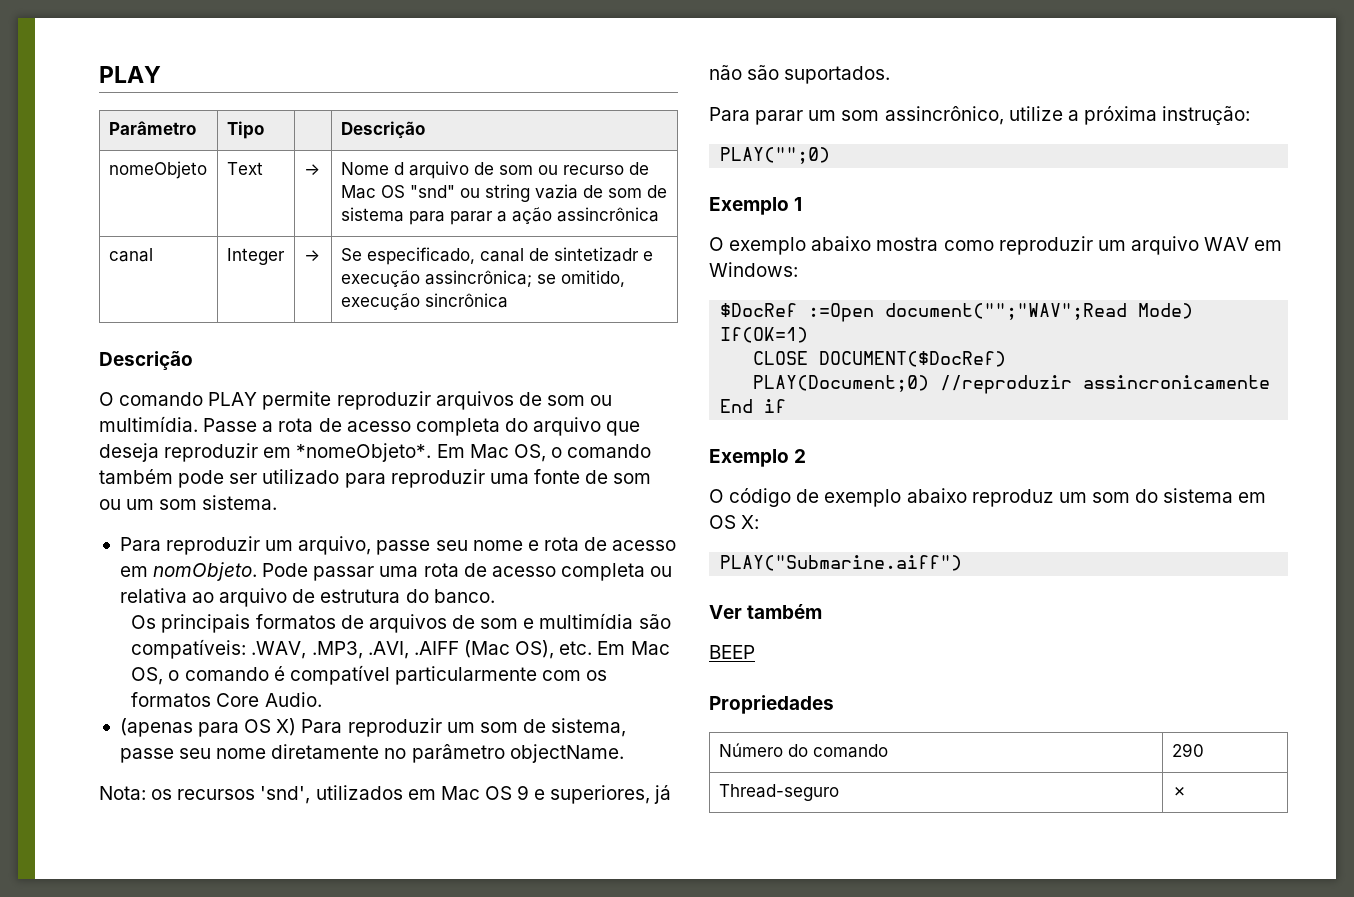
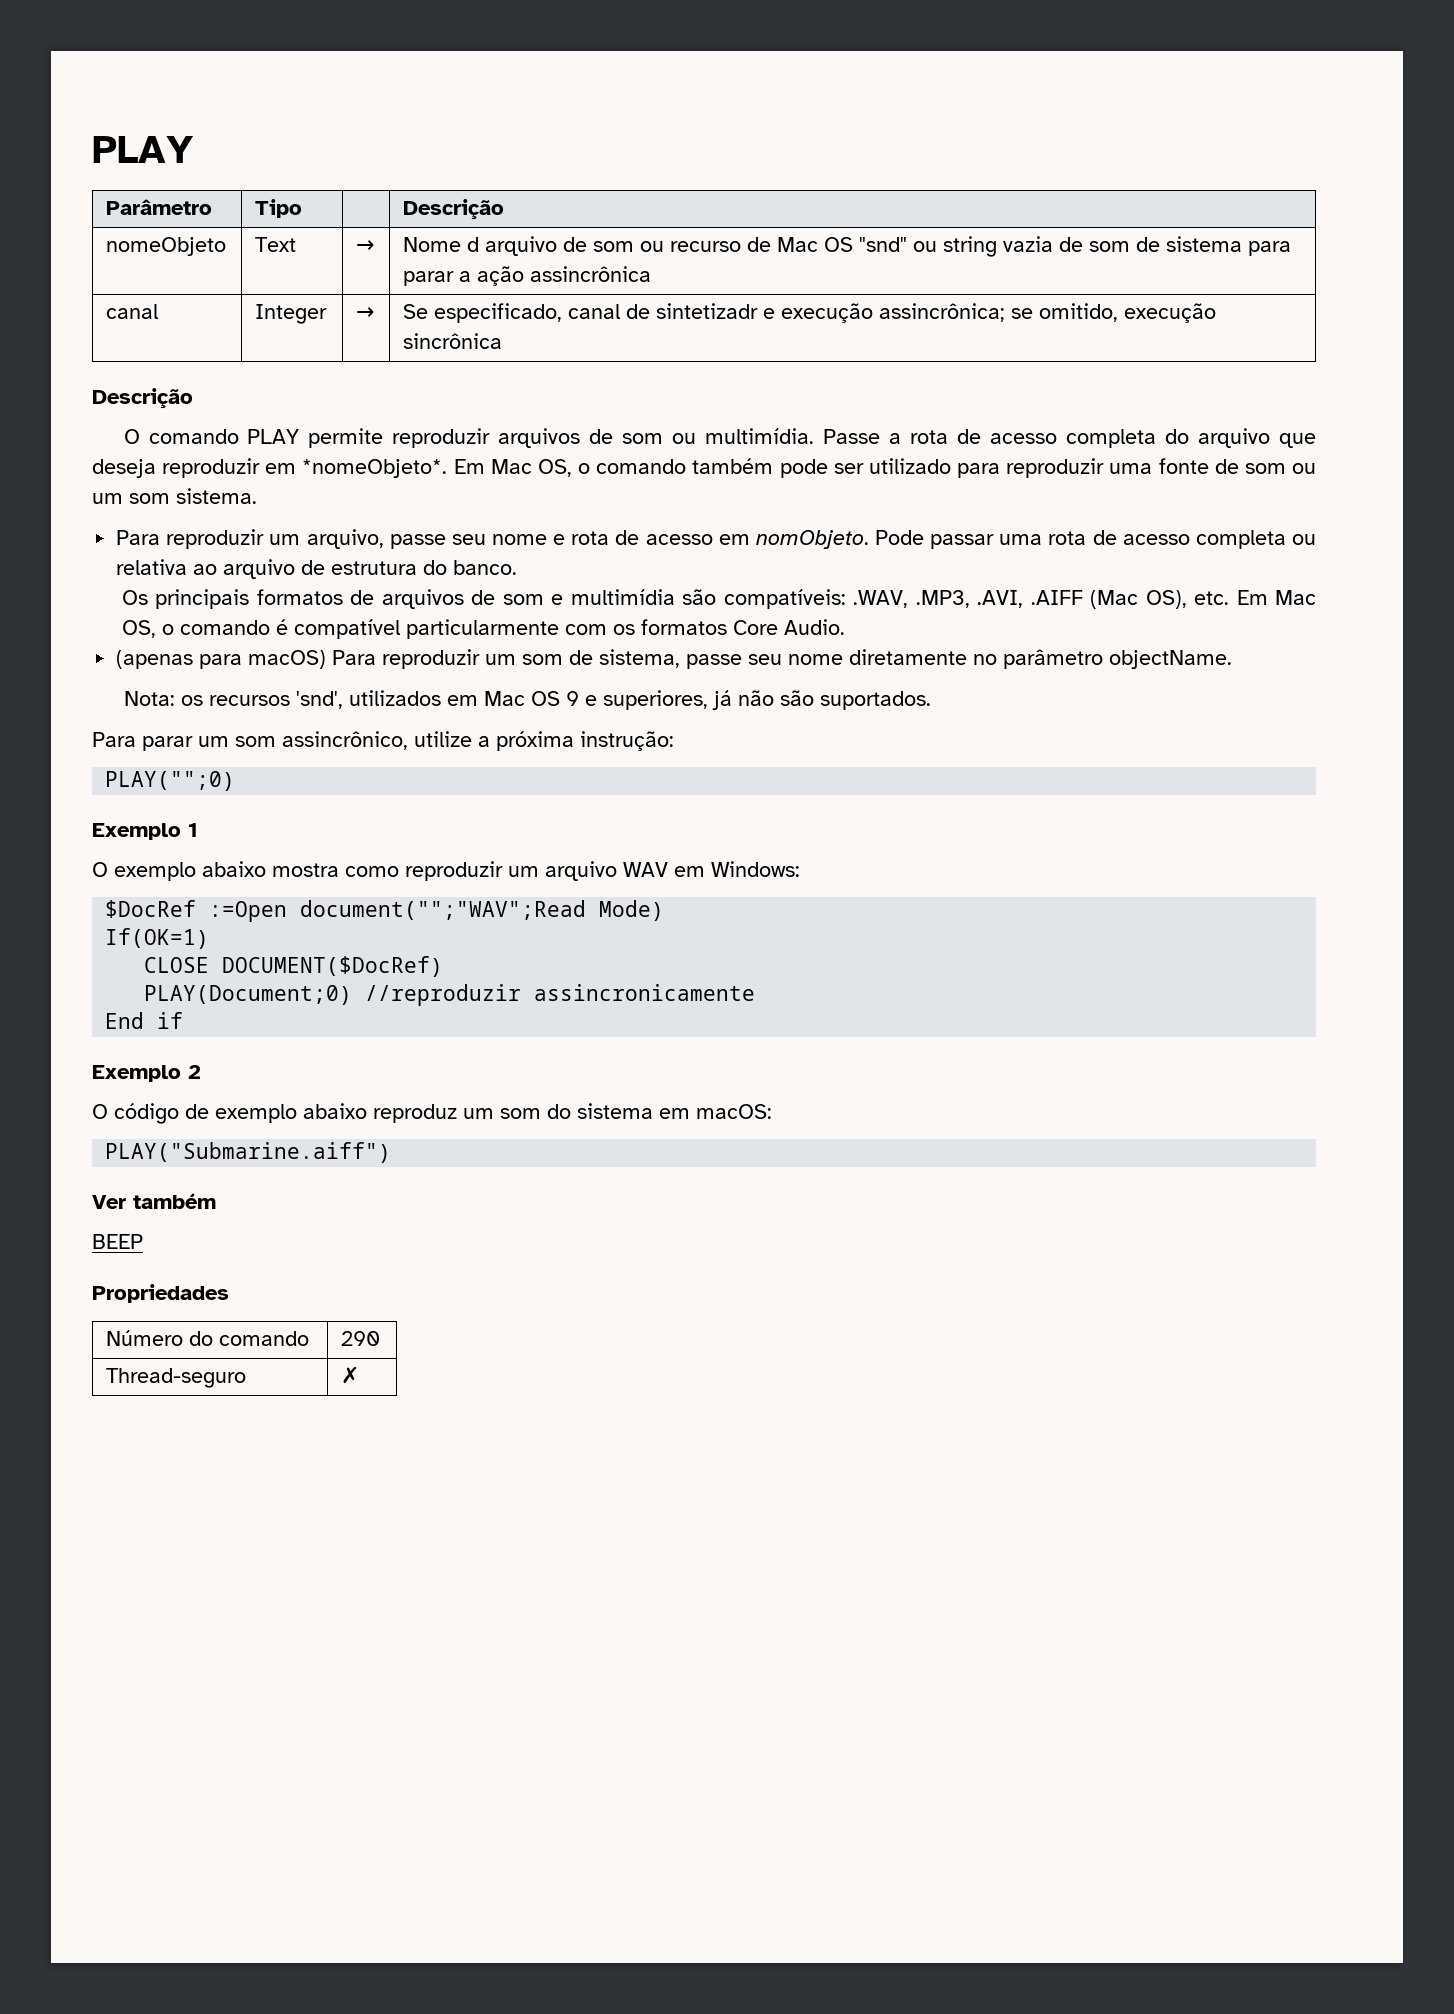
- (apenas para OS X) Para reproduzir um som de sistema, passe seu nome diretamente no parâmetro objectName.
+ (apenas para macOS) Para reproduzir um som de sistema, passe seu nome diretamente no parâmetro objectName.
- O código de exemplo abaixo reproduz um som do sistema em OS X:
+ O código de exemplo abaixo reproduz um som do sistema em macOS:

